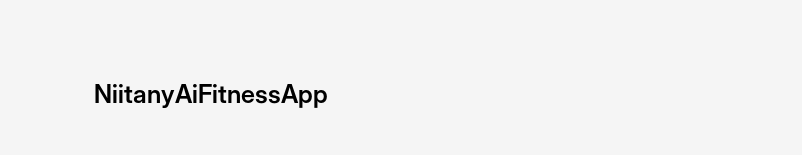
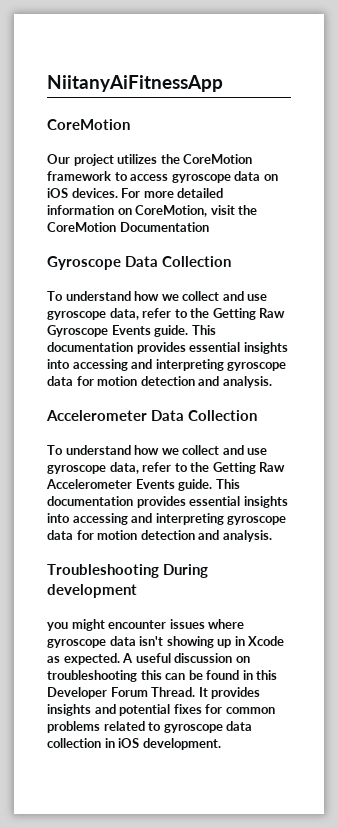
  NiitanyAiFitnessApp
+ CoreMotion
+ Our project utilizes the CoreMotion framework to access gyroscope data on iOS devices. For more detailed information on CoreMotion, visit the CoreMotion Documentation
+ Gyroscope Data Collection
+ To understand how we collect and use gyroscope data, refer to the Getting Raw Gyroscope Events guide. This documentation provides essential insights into accessing and interpreting gyroscope data for motion detection and analysis.
+ Accelerometer Data Collection
+ To understand how we collect and use gyroscope data, refer to the Getting Raw Accelerometer Events guide. This documentation provides essential insights into accessing and interpreting gyroscope data for motion detection and analysis.
+ Troubleshooting During development
+ you might encounter issues where gyroscope data isn't showing up in Xcode as expected. A useful discussion on troubleshooting this can be found in this Developer Forum Thread. It provides insights and potential fixes for common problems related to gyroscope data collection in iOS development.

